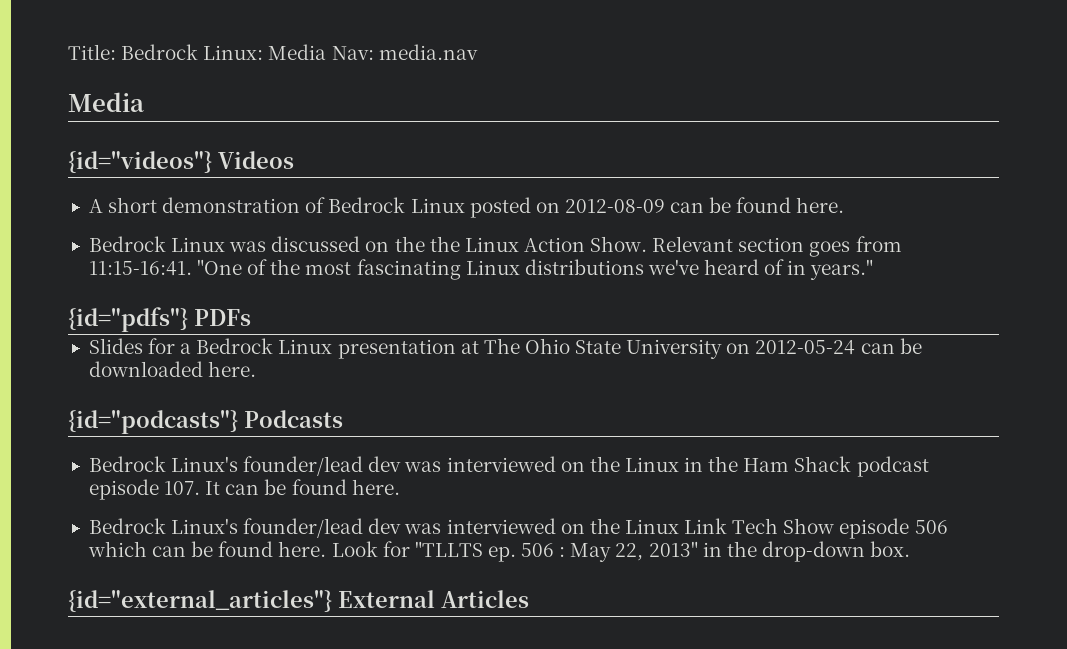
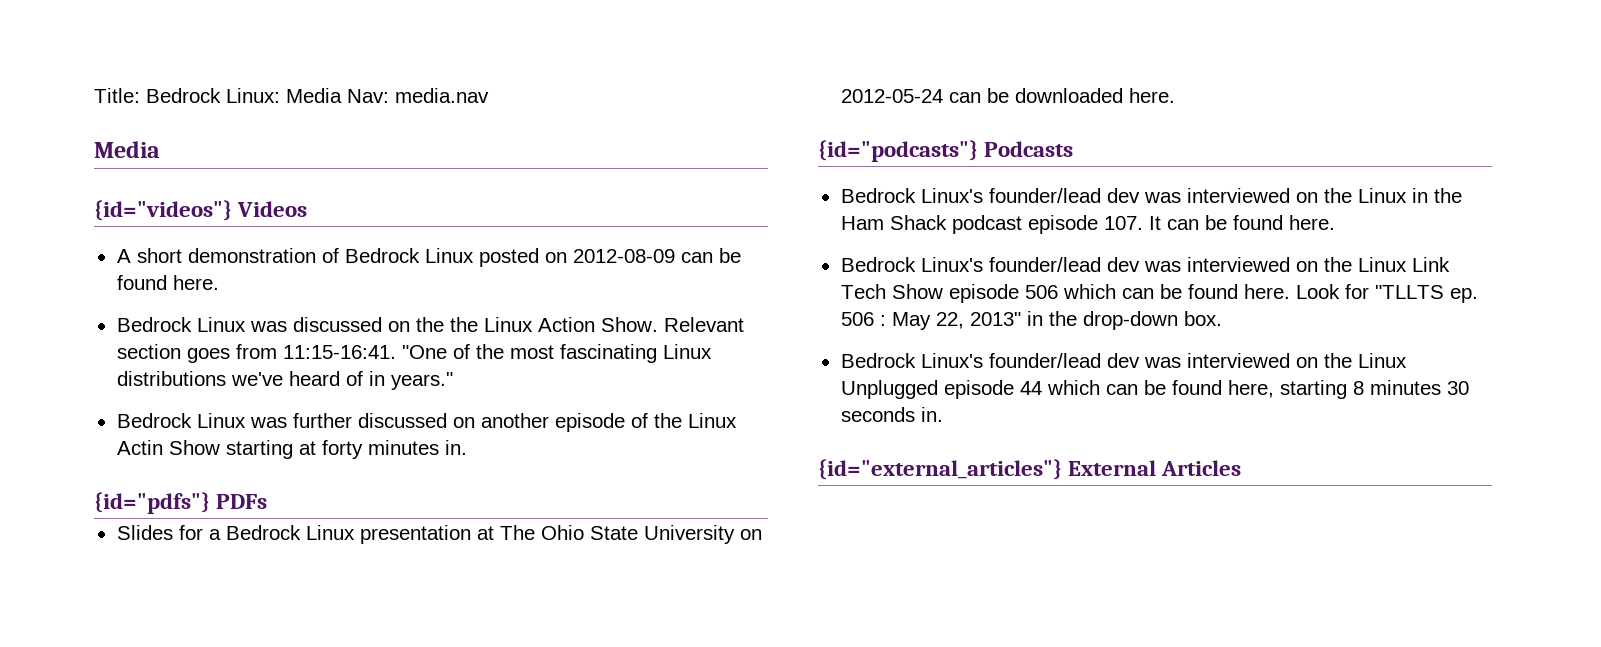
+ Bedrock Linux was further discussed on another episode of the Linux Actin Show starting at forty minutes in.
+ Bedrock Linux's founder/lead dev was interviewed on the Linux Unplugged episode 44 which can be found here, starting 8 minutes 30 seconds in.

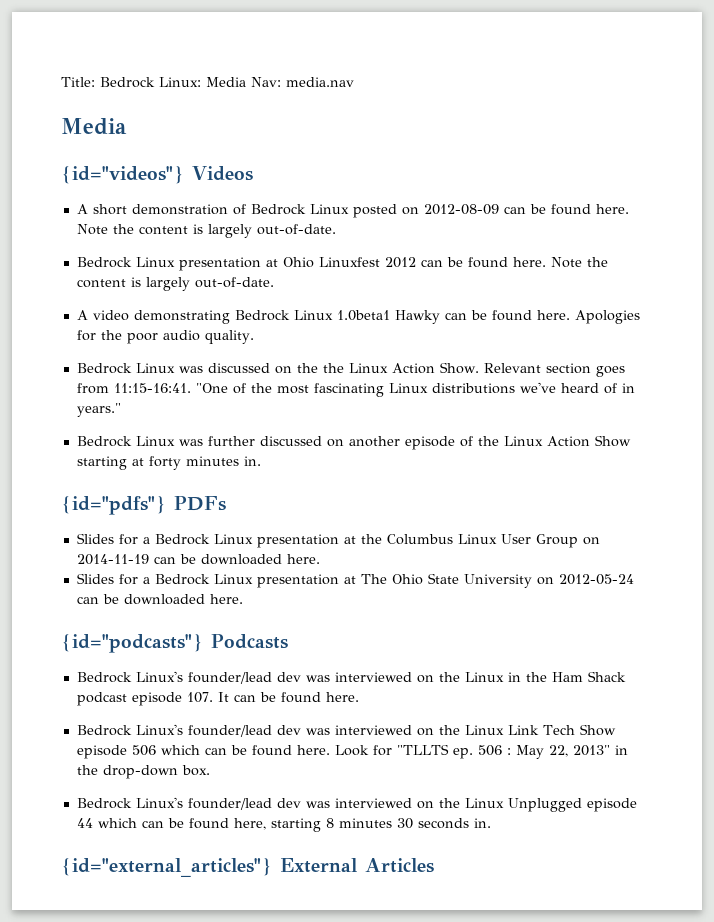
- A short demonstration of Bedrock Linux posted on 2012-08-09 can be found here.
+ A short demonstration of Bedrock Linux posted on 2012-08-09 can be found here. Note the content is largely out-of-date.
+ Bedrock Linux presentation at Ohio Linuxfest 2012 can be found here. Note the content is largely out-of-date.
+ A video demonstrating Bedrock Linux 1.0beta1 Hawky can be found here. Apologies for the poor audio quality.
- Bedrock Linux was further discussed on another episode of the Linux Actin Show starting at forty minutes in.
+ Bedrock Linux was further discussed on another episode of the Linux Action Show starting at forty minutes in.
+ Slides for a Bedrock Linux presentation at the Columbus Linux User Group on 2014-11-19 can be downloaded here.

